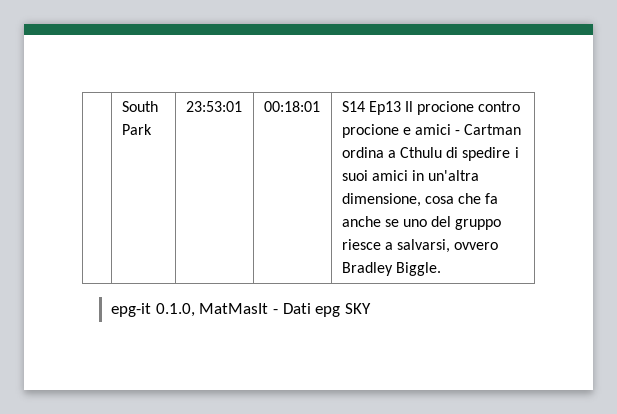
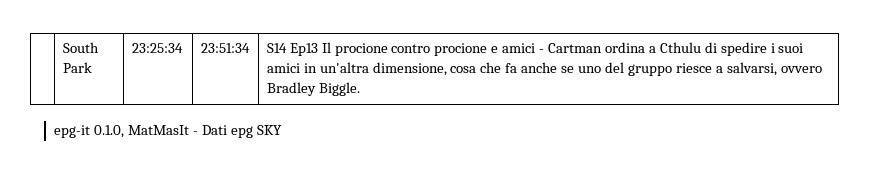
- | South Park | 23:53:01 | 00:18:01 | S14 Ep13 Il procione contro procione e amici - Cartman ordina a Cthulu di spedire i suoi amici in un'altra dimensione, cosa che fa anche se uno del gruppo riesce a salvarsi, ovvero Bradley Biggle.
+ | South Park | 23:25:34 | 23:51:34 | S14 Ep13 Il procione contro procione e amici - Cartman ordina a Cthulu di spedire i suoi amici in un'altra dimensione, cosa che fa anche se uno del gruppo riesce a salvarsi, ovvero Bradley Biggle.

